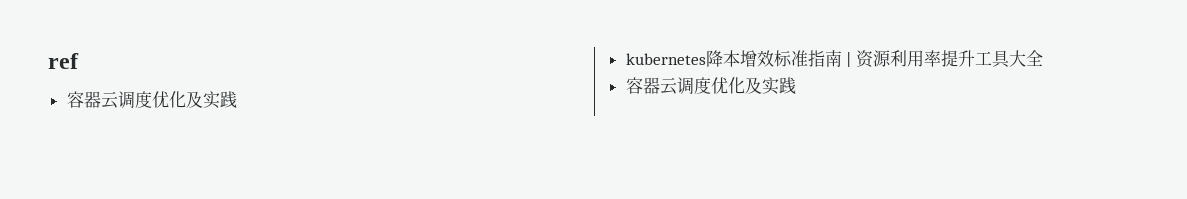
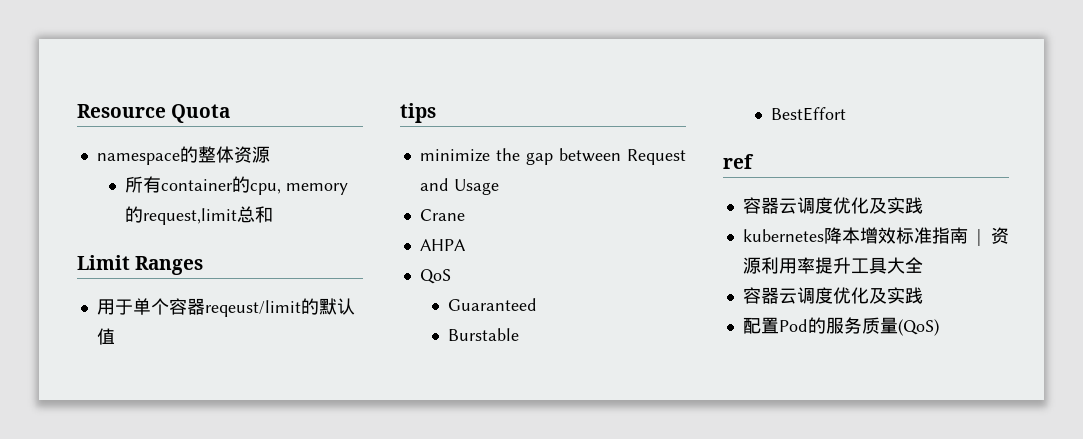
+ Resource Quota
+ namespace的整体资源
+ 所有container的cpu, memory的request,limit总和
+ Limit Ranges
+ 用于单个容器reqeust/limit的默认值
+ tips
+ minimize the gap between Request and Usage
+ Crane
+ AHPA
+ QoS
+ Guaranteed
+ Burstable
+ BestEffort
+ 配置Pod的服务质量(QoS)

